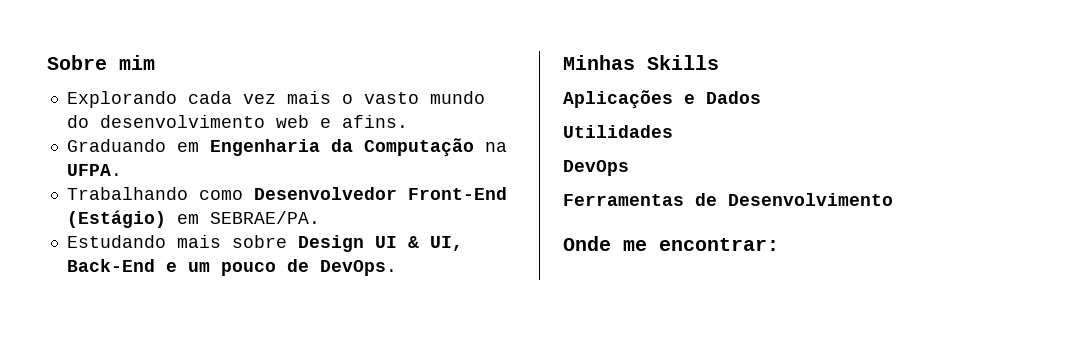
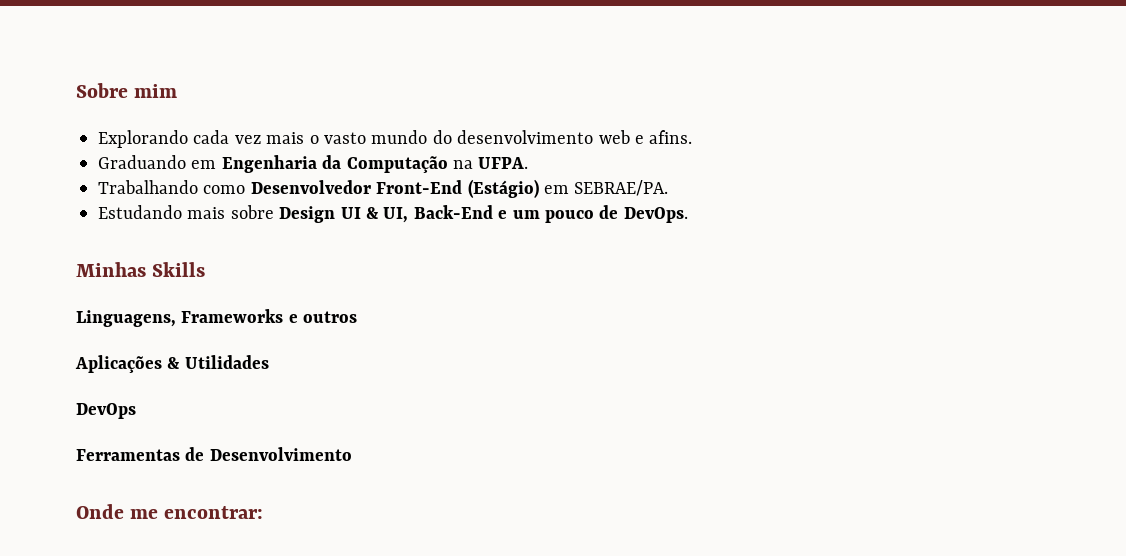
+ Linguagens, Frameworks e outros
- Aplicações e Dados
- Utilidades
+ Aplicações & Utilidades

